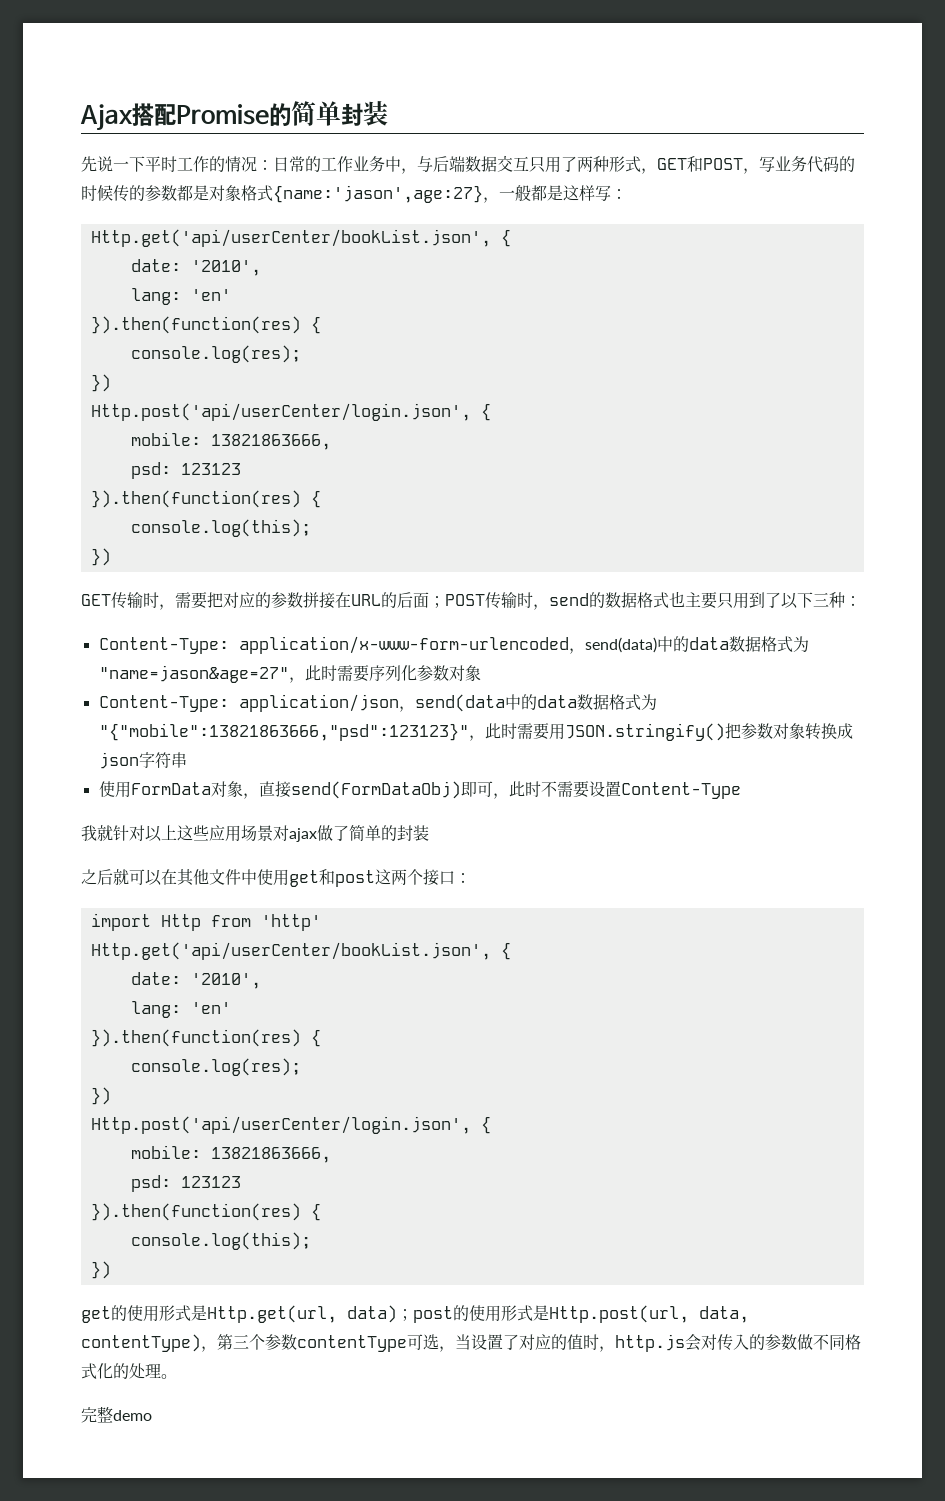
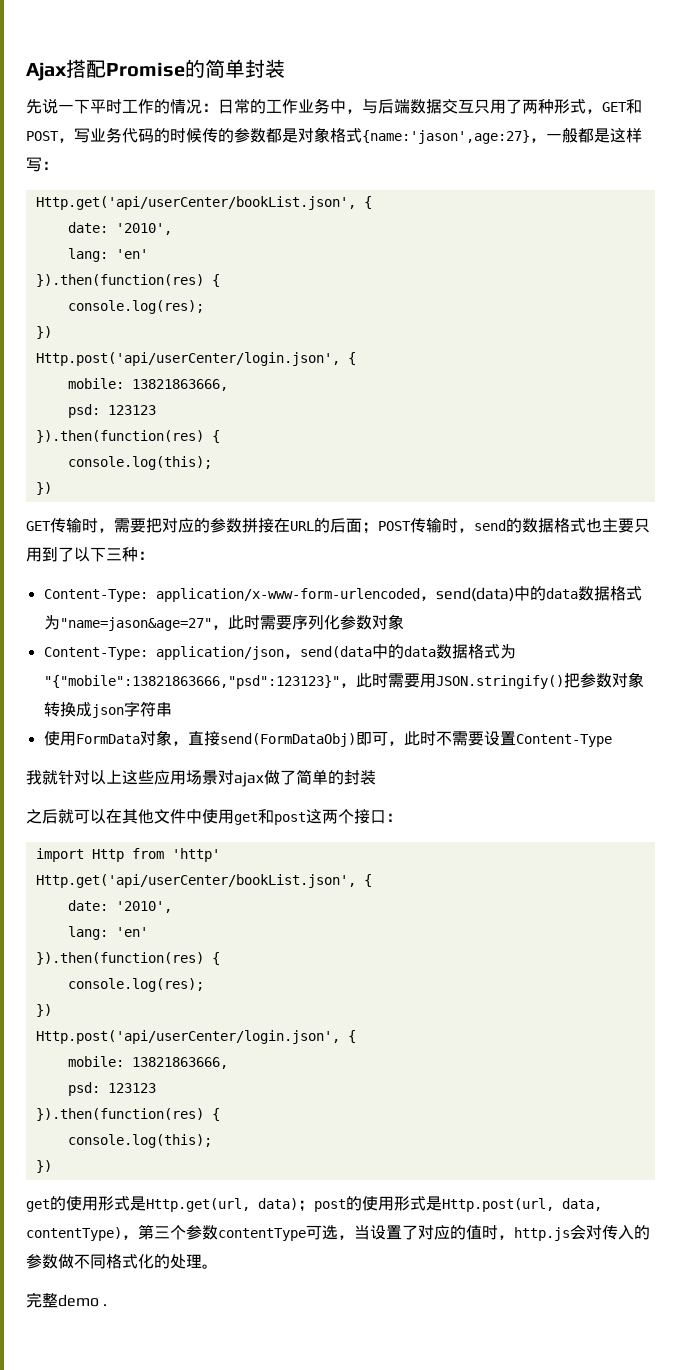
- 完整demo
+ 完整demo .

